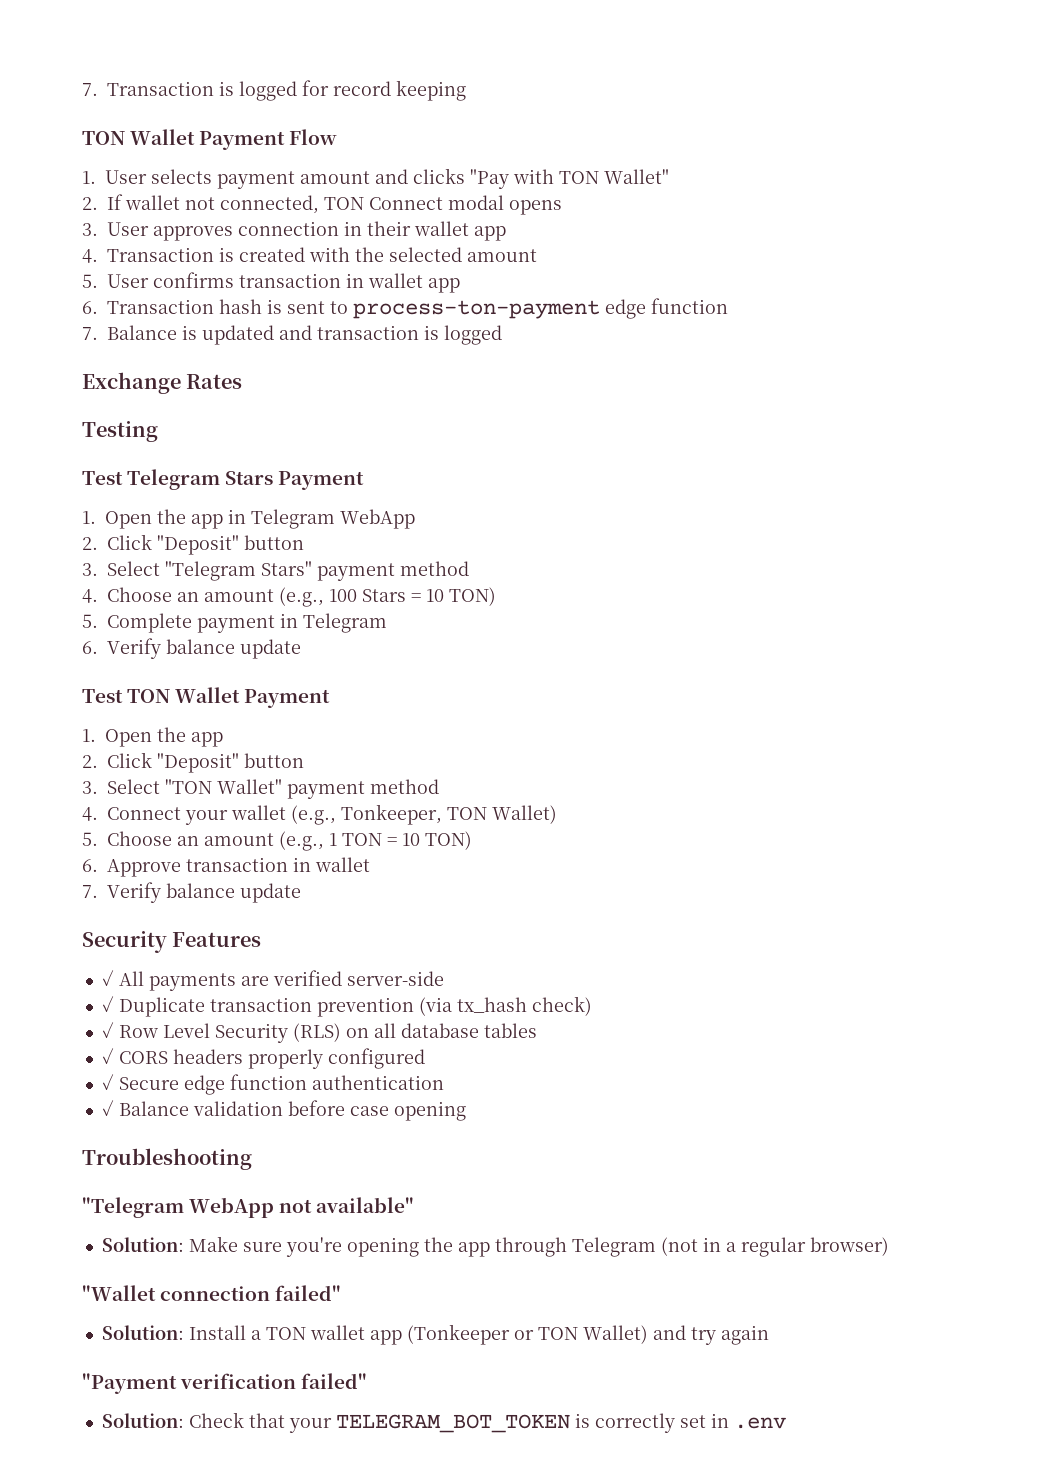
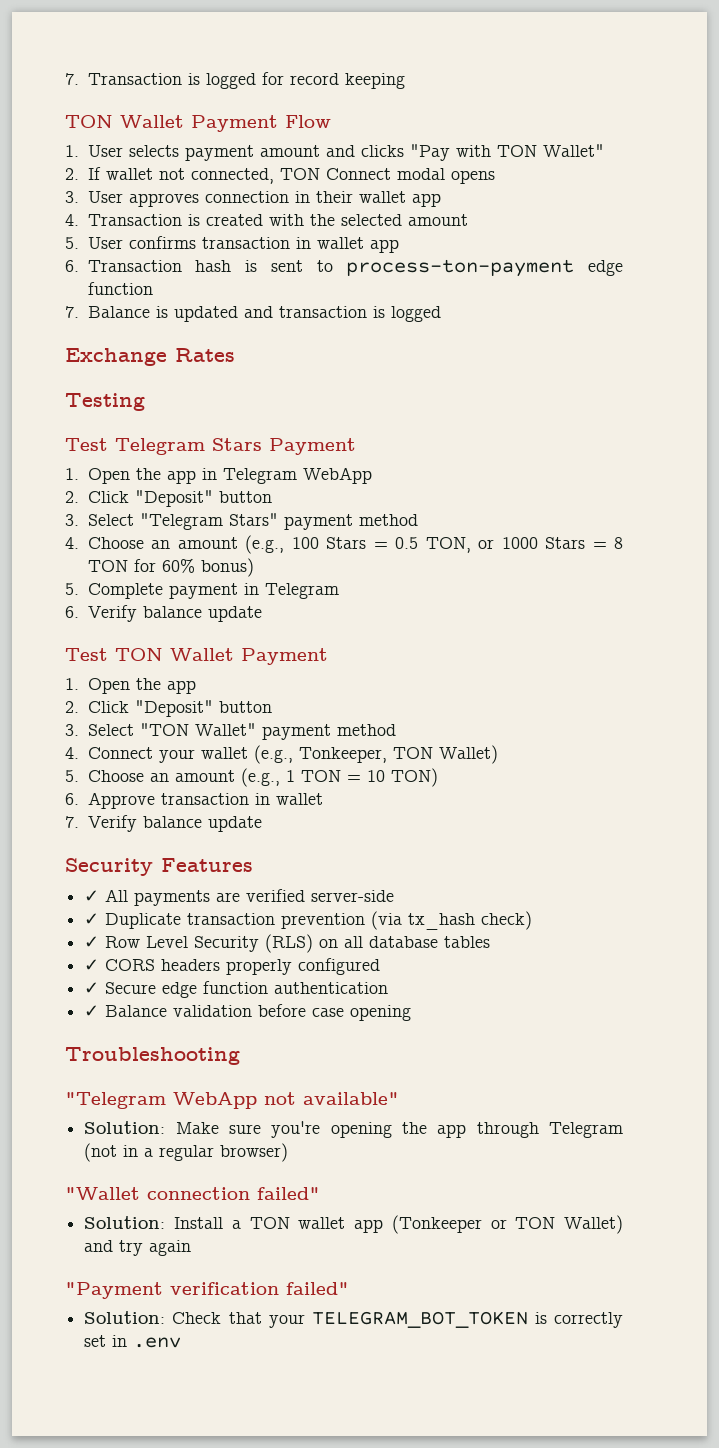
- 4. Choose an amount (e.g., 100 Stars = 10 TON)
+ 4. Choose an amount (e.g., 100 Stars = 0.5 TON, or 1000 Stars = 8 TON for 60% bonus)

